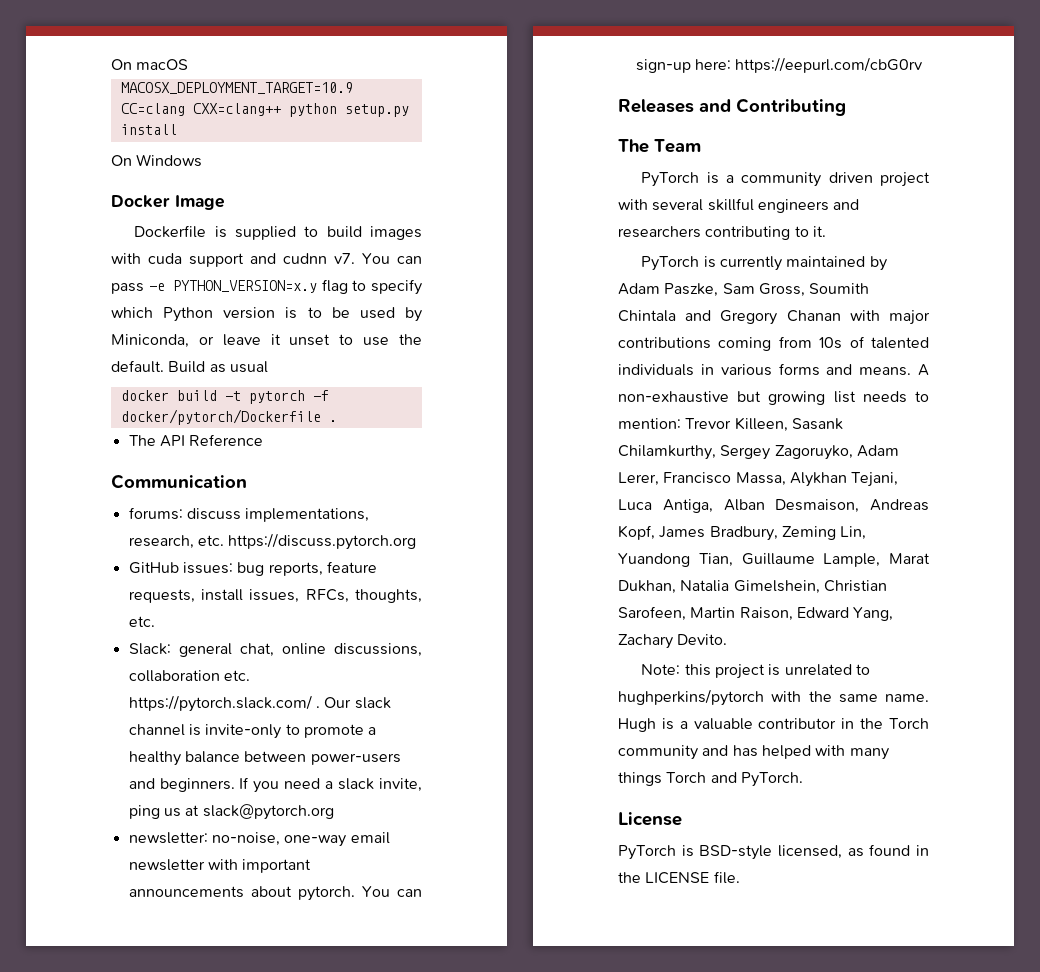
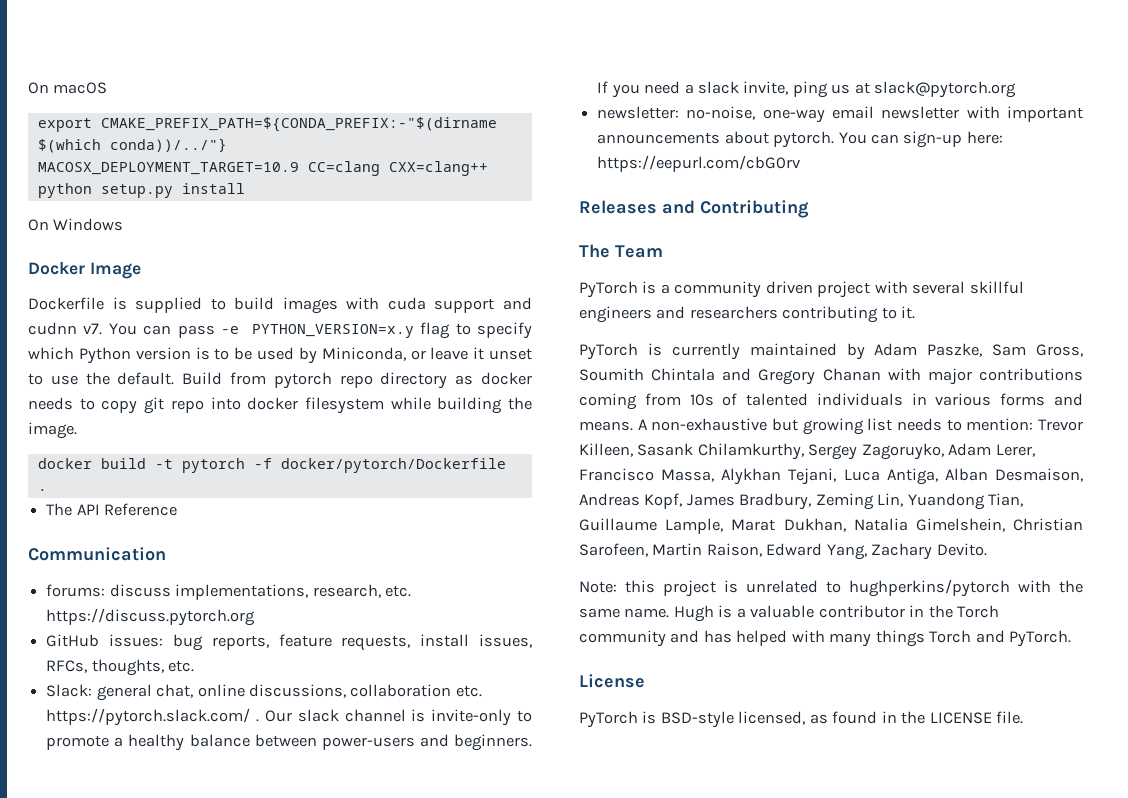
+ export CMAKE_PREFIX_PATH=${CONDA_PREFIX:-"$(dirname $(which conda))/../"}
- Build as usual
+ Build from pytorch repo directory as docker needs to copy git repo into docker filesystem while building the image.

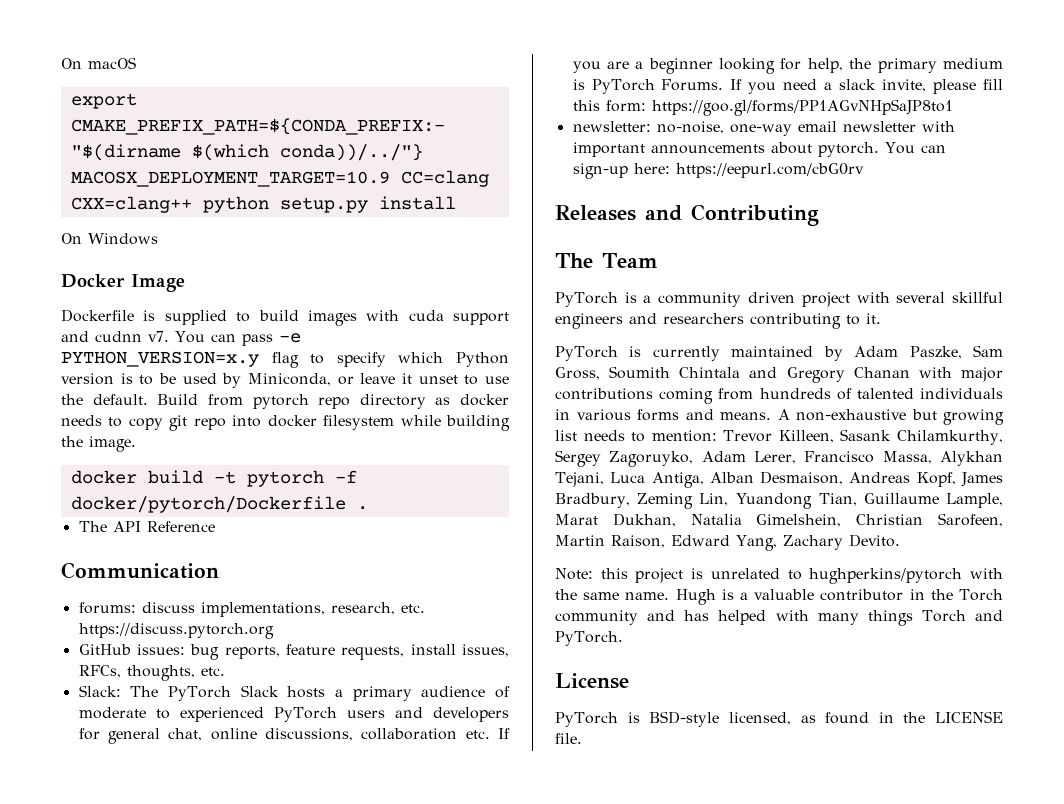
- Slack: general chat, online discussions, collaboration etc. https://pytorch.slack.com/ . Our slack channel is invite-only to promote a healthy balance between power-users and beginners.
+ Slack: The PyTorch Slack hosts a primary audience of moderate to experienced PyTorch users and developers for general chat, online discussions, collaboration etc. If you are a beginner looking for help, the primary medium is PyTorch Forums.
- If you need a slack invite, ping us at slack@pytorch.org
+ If you need a slack invite, please fill this form: https://goo.gl/forms/PP1AGvNHpSaJP8to1
- PyTorch is currently maintained by Adam Paszke, Sam Gross, Soumith Chintala and Gregory Chanan with major contributions coming from 10s of talented individuals in various forms and means.
+ PyTorch is currently maintained by Adam Paszke, Sam Gross, Soumith Chintala and Gregory Chanan with major contributions coming from hundreds of talented individuals in various forms and means.

